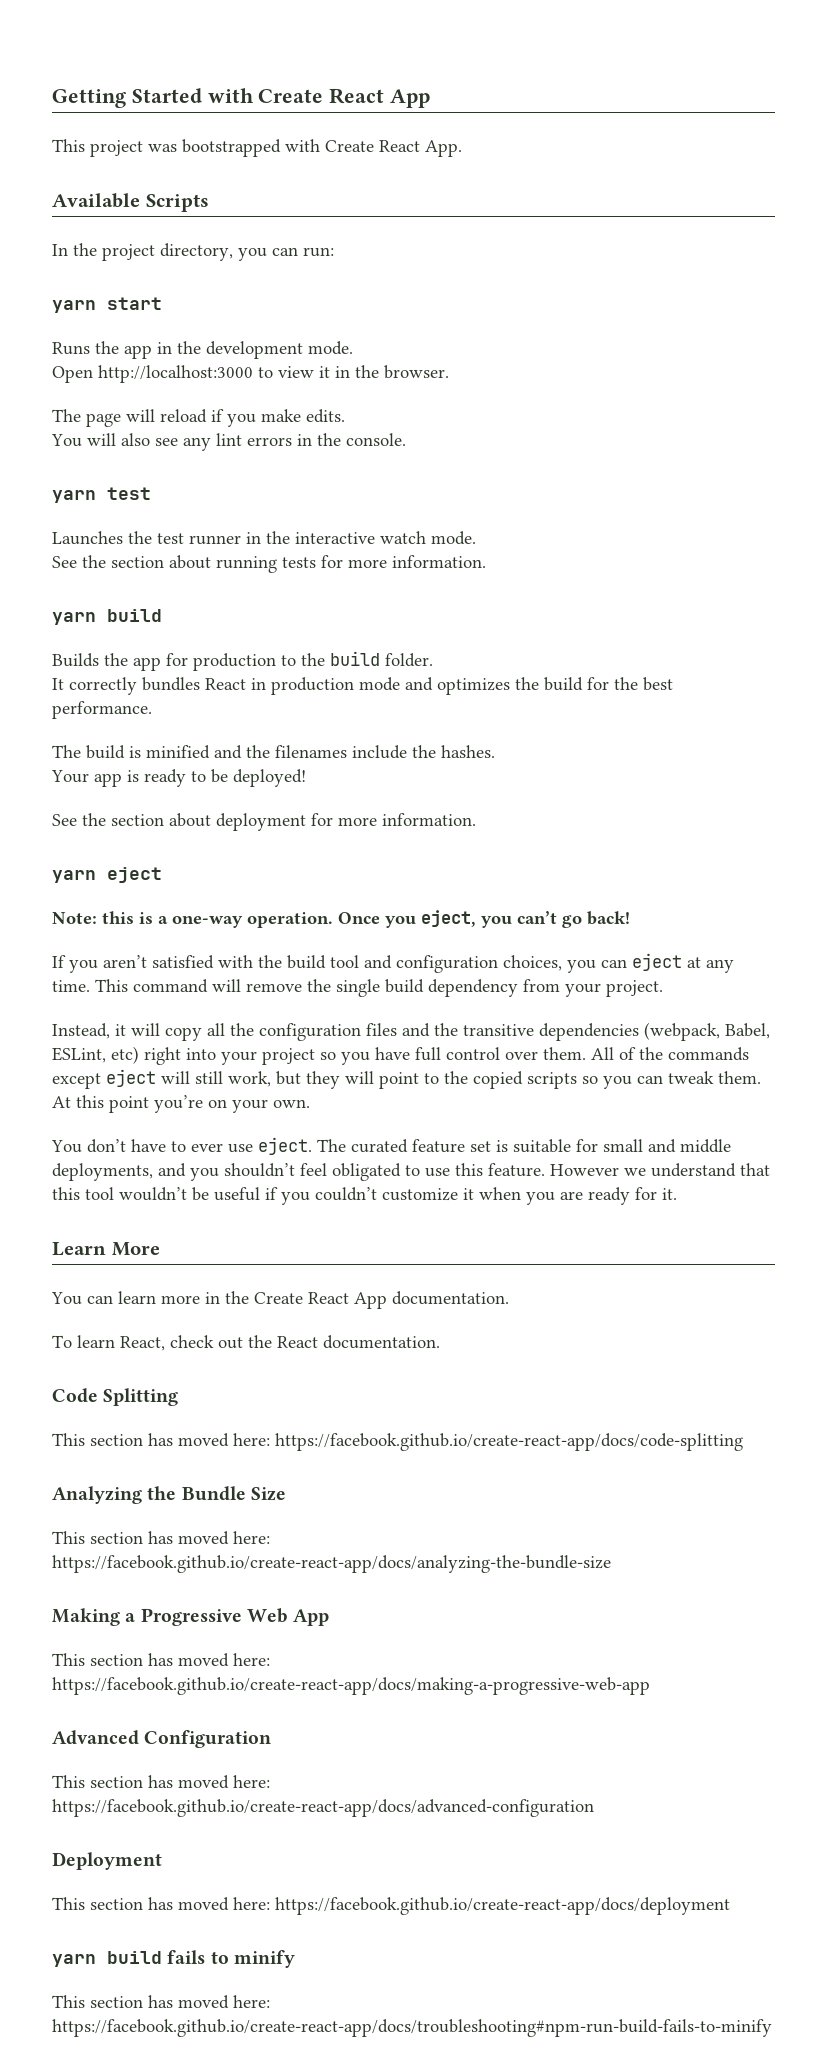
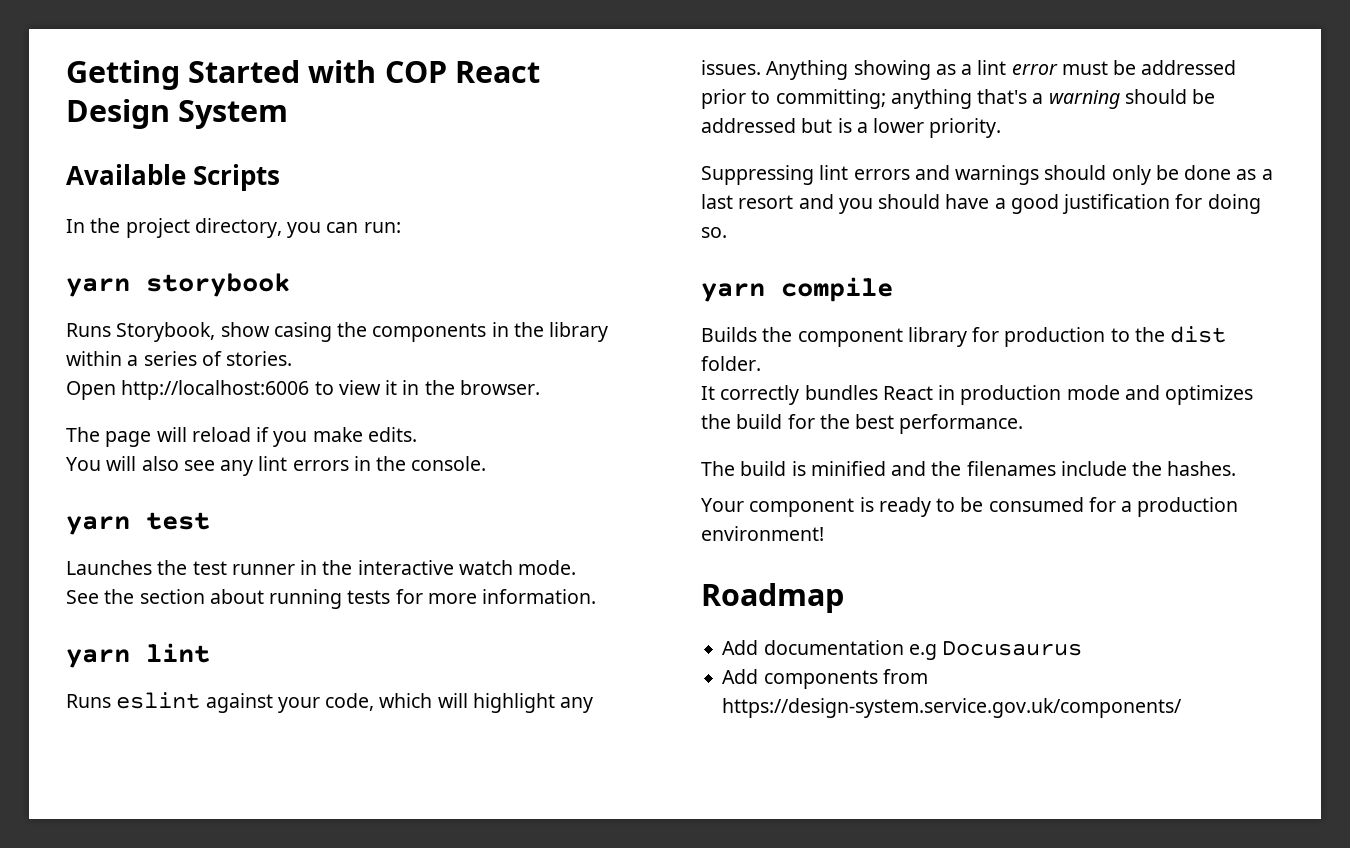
- Getting Started with Create React App
- This project was bootstrapped with Create React App.
+ Getting Started with COP React Design System
- yarn start
- Runs the app in the development mode.
+ yarn storybook
+ Runs Storybook, show casing the components in the library within a series of stories.
- Open http://localhost:3000 to view it in the browser.
+ Open http://localhost:6006 to view it in the browser.
  See the section about running tests for more information.
- yarn build
+ yarn lint
+ Runs eslint against your code, which will highlight any issues. Anything showing as a lint error must be addressed prior to committing; anything that's a warning should be addressed but is a lower priority.
+ Suppressing lint errors and warnings should only be done as a last resort and you should have a good justification for doing so.
+ yarn compile
- Builds the app for production to the build folder.
+ Builds the component library for production to the dist folder.
- Your app is ready to be deployed!
- See the section about deployment for more information.
- yarn eject
- Note: this is a one-way operation. Once you eject, you can’t go back!
- If you aren’t satisfied with the build tool and configuration choices, you can eject at any time. This command will remove the single build dependency from your project.
- Instead, it will copy all the configuration files and the transitive dependencies (webpack, Babel, ESLint, etc) right into your project so you have full control over them. All of the commands except eject will still work, but they will point to the copied scripts so you can tweak them. At this point you’re on your own.
- You don’t have to ever use eject. The curated feature set is suitable for small and middle deployments, and you shouldn’t feel obligated to use this feature. However we understand that this tool wouldn’t be useful if you couldn’t customize it when you are ready for it.
- Learn More
- You can learn more in the Create React App documentation.
- To learn React, check out the React documentation.
- Code Splitting
- This section has moved here: https://facebook.github.io/create-react-app/docs/code-splitting
- Analyzing the Bundle Size
- This section has moved here: https://facebook.github.io/create-react-app/docs/analyzing-the-bundle-size
- Making a Progressive Web App
- This section has moved here: https://facebook.github.io/create-react-app/docs/making-a-progressive-web-app
- Advanced Configuration
- This section has moved here: https://facebook.github.io/create-react-app/docs/advanced-configuration
- Deployment
- This section has moved here: https://facebook.github.io/create-react-app/docs/deployment
- yarn build fails to minify
- This section has moved here: https://facebook.github.io/create-react-app/docs/troubleshooting#npm-run-build-fails-to-minify
+ Your component is ready to be consumed for a production environment!
+ Roadmap
+ Add documentation e.g Docusaurus
+ Add components from https://design-system.service.gov.uk/components/

